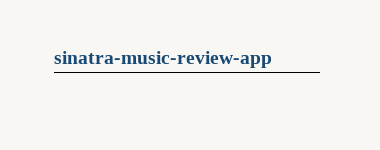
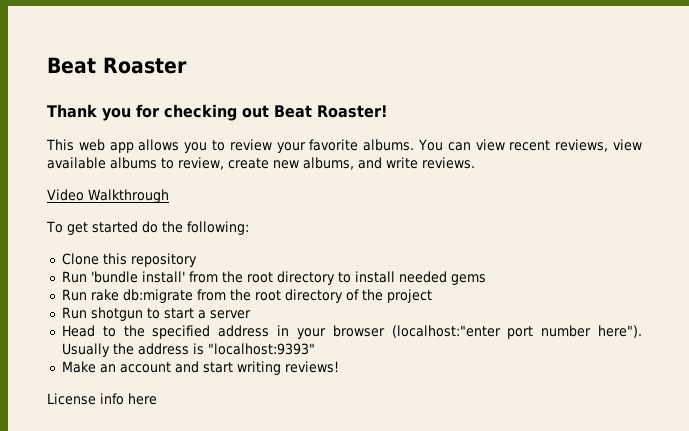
- sinatra-music-review-app
+ Beat Roaster
+ Thank you for checking out Beat Roaster!
+ This web app allows you to review your favorite albums. You can view recent reviews, view available albums to review, create new albums, and write reviews.
+ Video Walkthrough
+ To get started do the following:
+ Clone this repository
+ Run 'bundle install' from the root directory to install needed gems
+ Run rake db:migrate from the root directory of the project
+ Run shotgun to start a server
+ Head to the specified address in your browser (localhost:"enter port number here"). Usually the address is "localhost:9393"
+ Make an account and start writing reviews!
+ License info here

